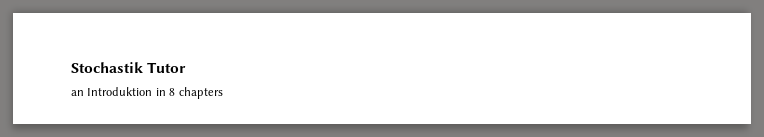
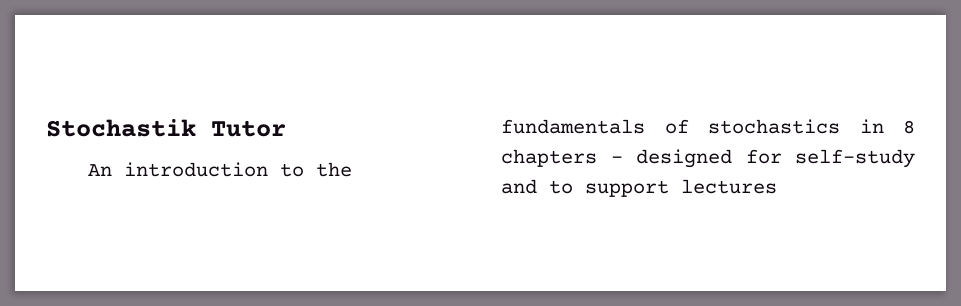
- an Introduktion in 8 chapters
+ An introduction to the fundamentals of stochastics in 8 chapters - designed for self-study and to support lectures

